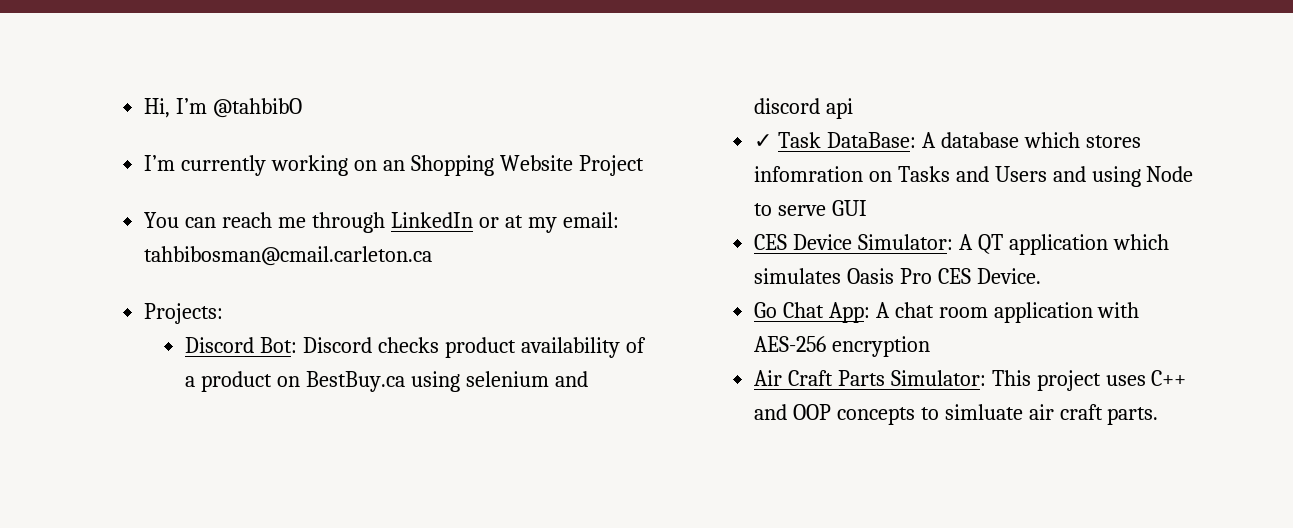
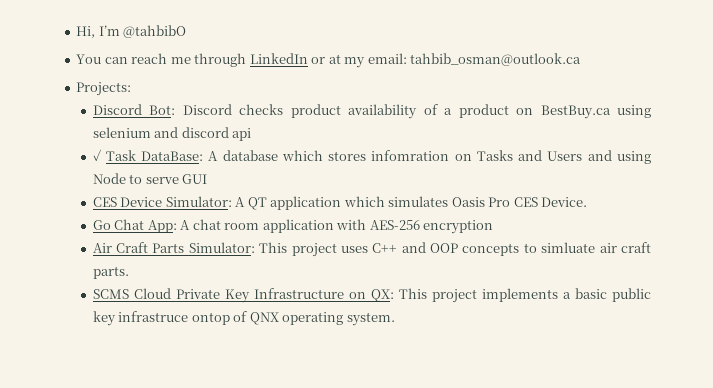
- I’m currently working on an Shopping Website Project
- You can reach me through LinkedIn or at my email: tahbibosman@cmail.carleton.ca
+ You can reach me through LinkedIn or at my email: tahbib_osman@outlook.ca
+ SCMS Cloud Private Key Infrastructure on QX: This project implements a basic public key infrastruce ontop of QNX operating system.

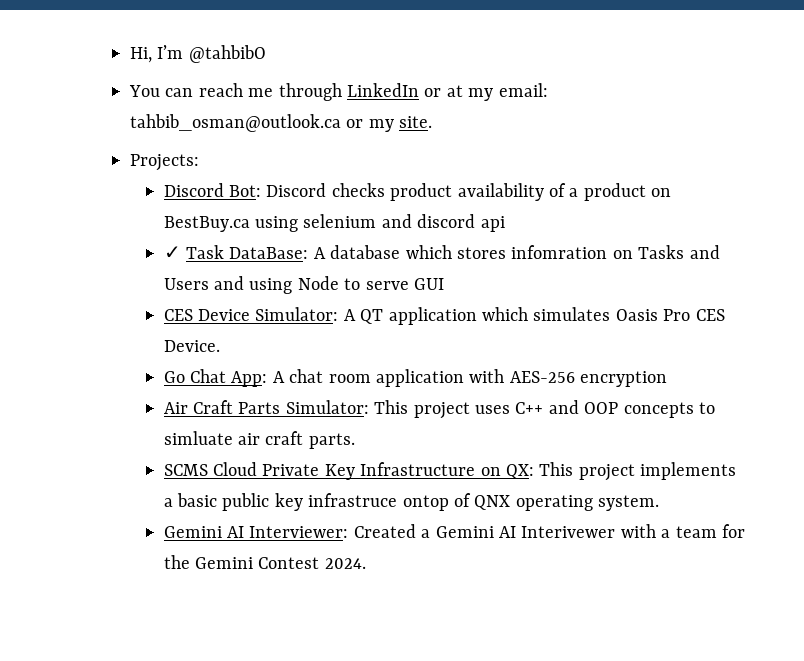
- You can reach me through LinkedIn or at my email: tahbib_osman@outlook.ca
+ You can reach me through LinkedIn or at my email: tahbib_osman@outlook.ca or my site.
+ Gemini AI Interviewer: Created a Gemini AI Interivewer with a team for the Gemini Contest 2024.

